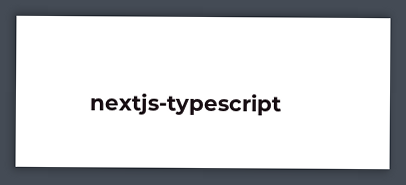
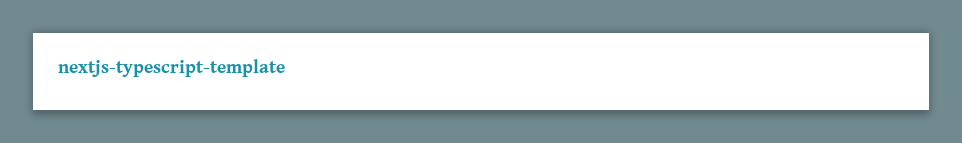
- nextjs-typescript
+ nextjs-typescript-template

